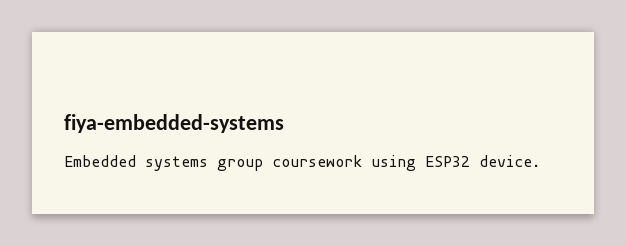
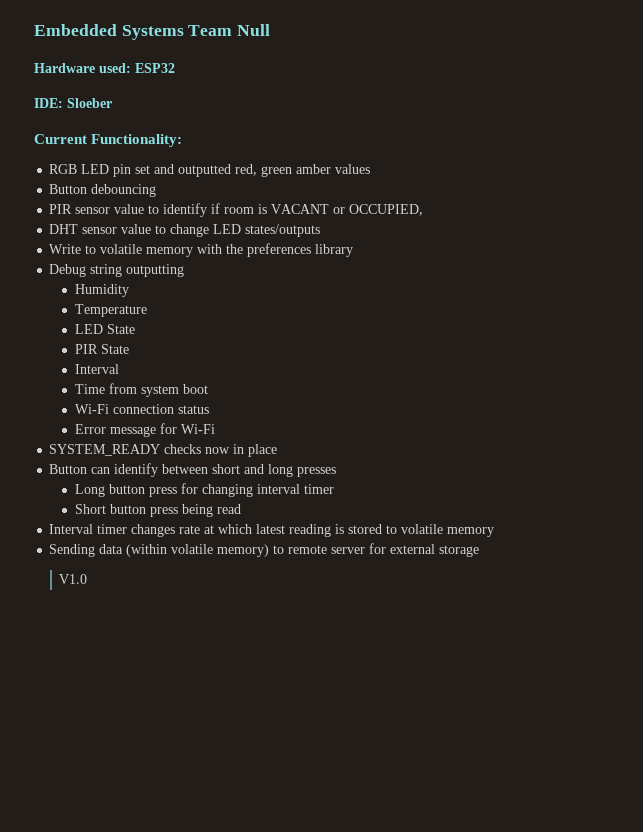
- fiya-embedded-systems
- Embedded systems group coursework using ESP32 device.
+ Embedded Systems Team Null
+ Hardware used: ESP32
+ IDE: Sloeber
+ Current Functionality:
+ RGB LED pin set and outputted red, green amber values
+ Button debouncing
+ PIR sensor value to identify if room is VACANT or OCCUPIED,
+ DHT sensor value to change LED states/outputs
+ Write to volatile memory with the preferences library
+ Debug string outputting
+ Humidity
+ Temperature
+ LED State
+ PIR State
+ Interval
+ Time from system boot
+ Wi-Fi connection status
+ Error message for Wi-Fi
+ SYSTEM_READY checks now in place
+ Button can identify between short and long presses
+ Long button press for changing interval timer
+ Short button press being read
+ Interval timer changes rate at which latest reading is stored to volatile memory
+ Sending data (within volatile memory) to remote server for external storage
+ V1.0

